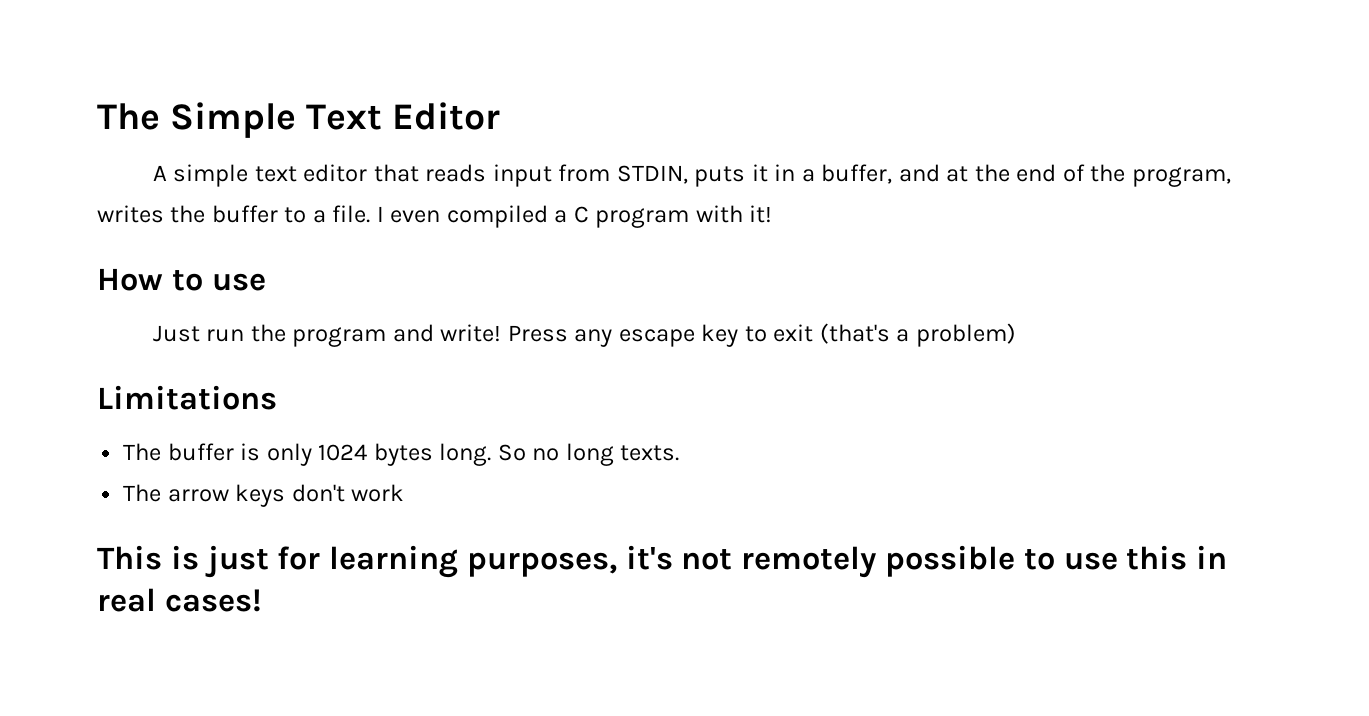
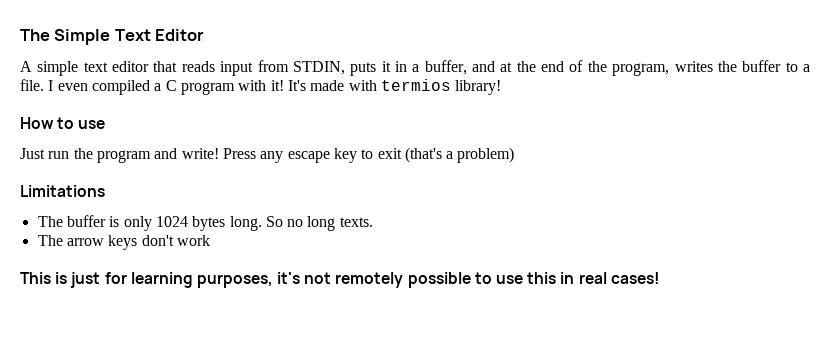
+ It's made with termios library!

